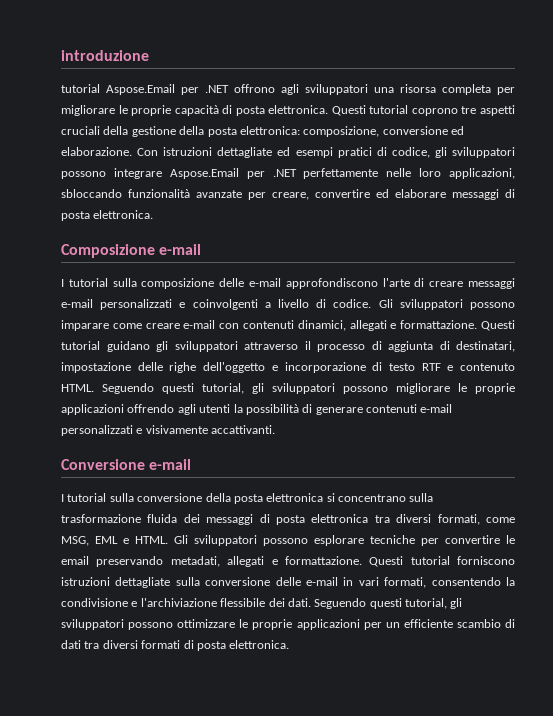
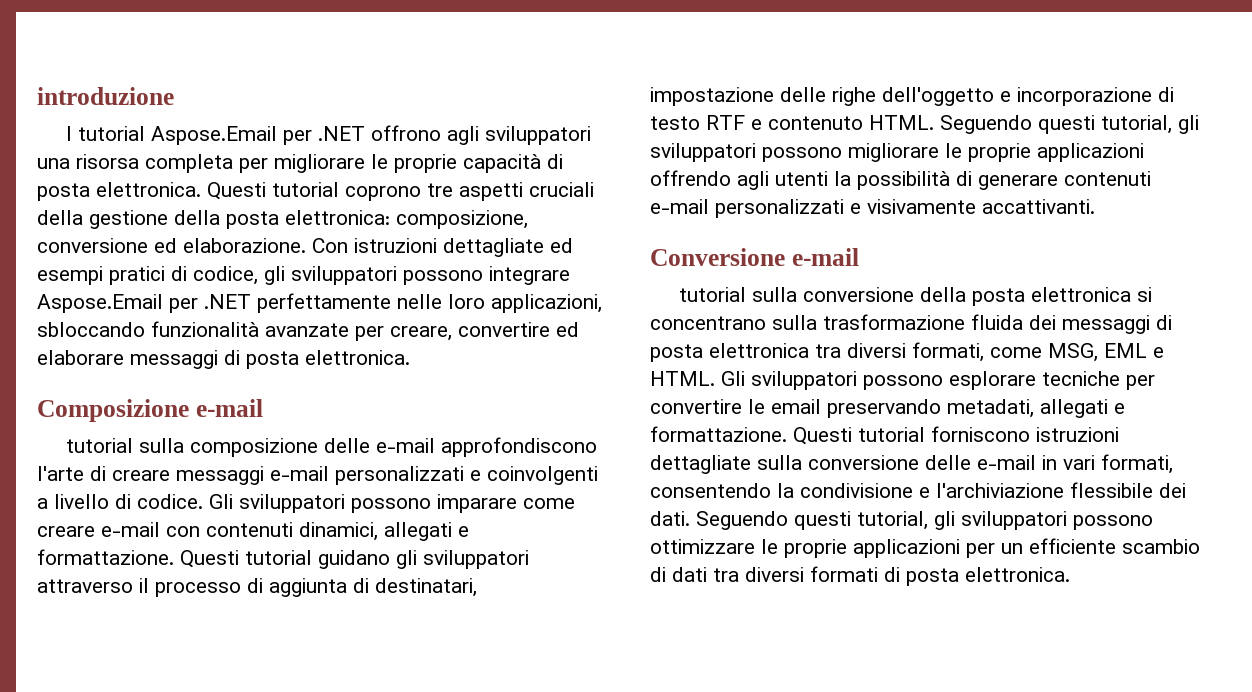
- tutorial Aspose.Email per .NET offrono agli sviluppatori una risorsa completa per migliorare le proprie capacità di posta elettronica.
+ I tutorial Aspose.Email per .NET offrono agli sviluppatori una risorsa completa per migliorare le proprie capacità di posta elettronica.
- I tutorial sulla composizione delle e-mail approfondiscono l'arte di creare messaggi e-mail personalizzati e coinvolgenti a livello di codice.
+ tutorial sulla composizione delle e-mail approfondiscono l'arte di creare messaggi e-mail personalizzati e coinvolgenti a livello di codice.
- I tutorial sulla conversione della posta elettronica si concentrano sulla trasformazione fluida dei messaggi di posta elettronica tra diversi formati, come MSG, EML e HTML.
+ tutorial sulla conversione della posta elettronica si concentrano sulla trasformazione fluida dei messaggi di posta elettronica tra diversi formati, come MSG, EML e HTML.

